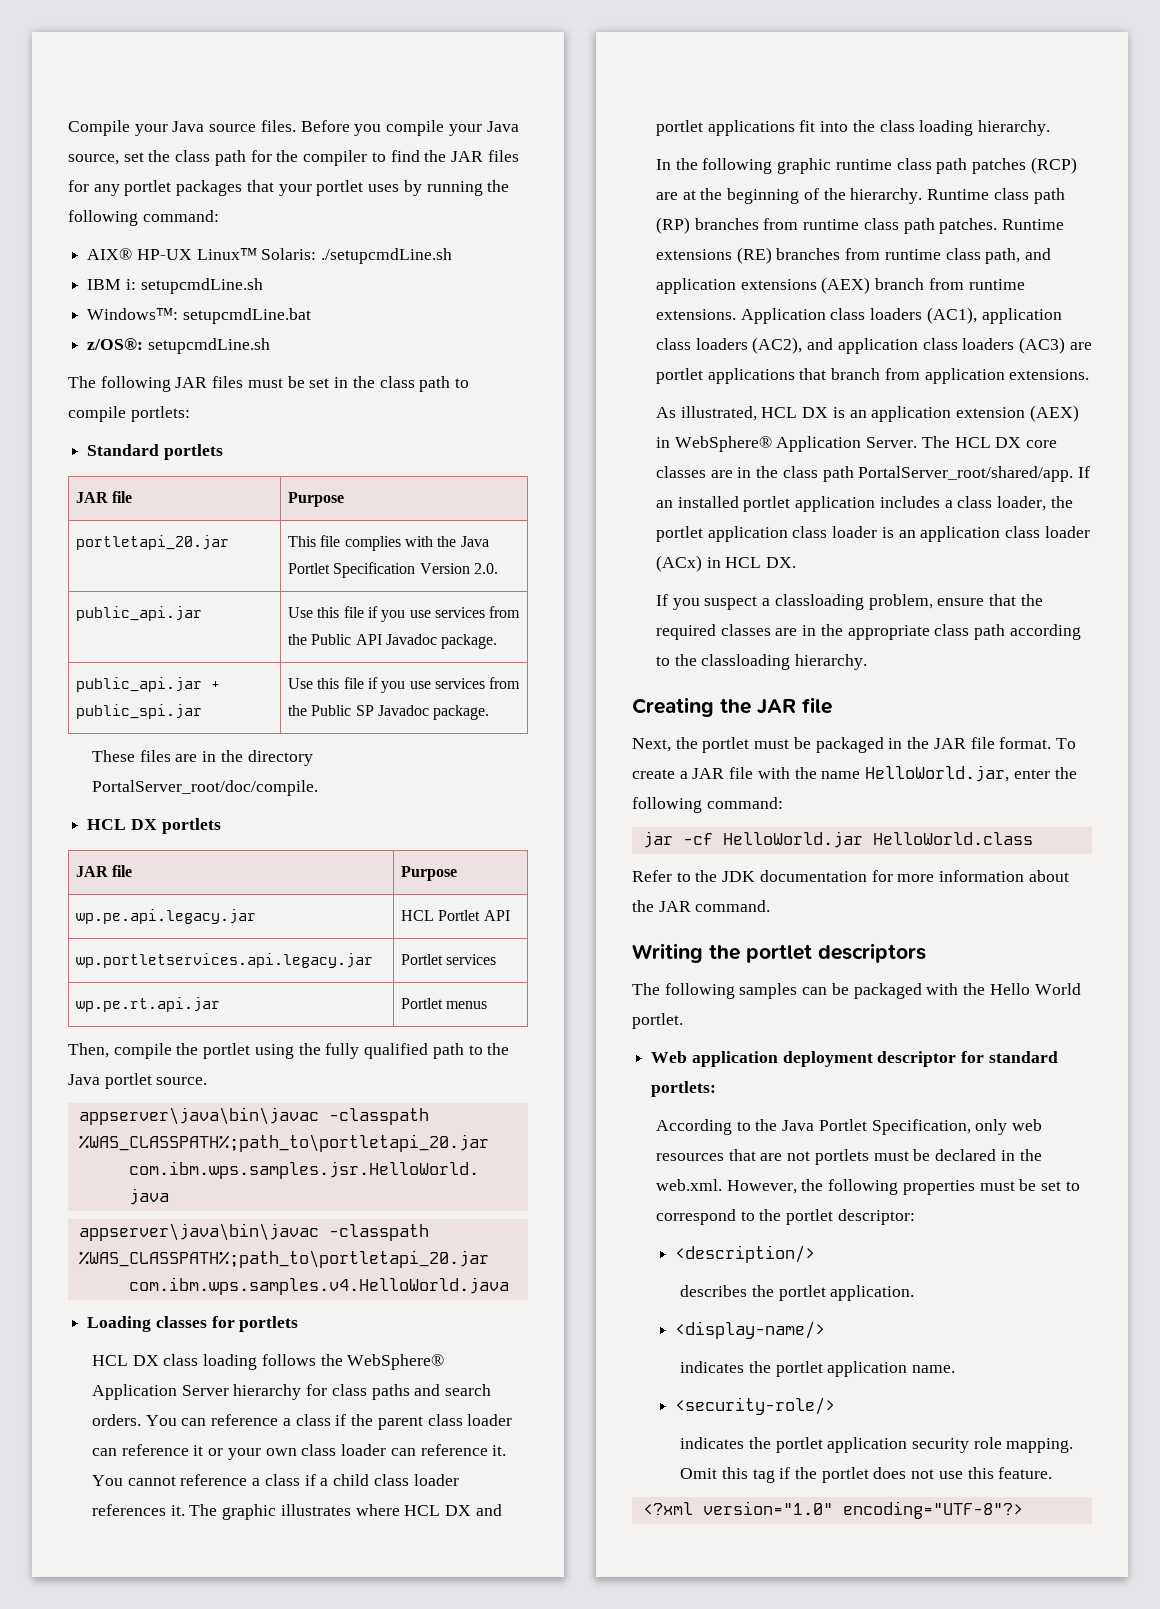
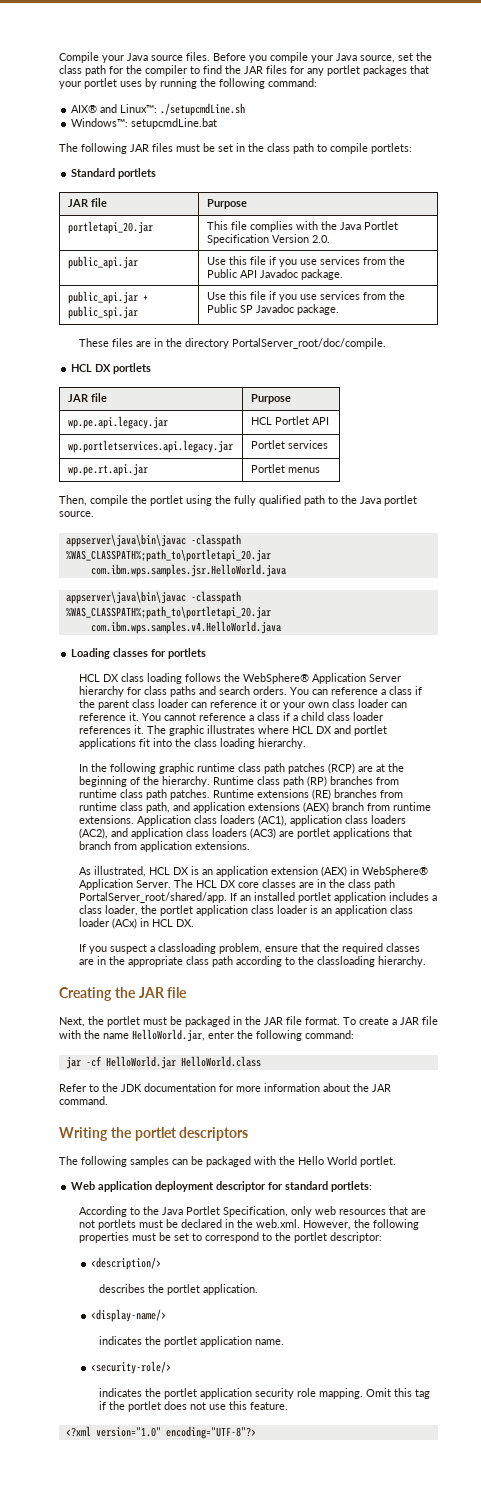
- AIX® HP-UX Linux™ Solaris: ./setupcmdLine.sh
- IBM i: setupcmdLine.sh
+ AIX® and Linux™: ./setupcmdLine.sh
- z/OS®: setupcmdLine.sh

